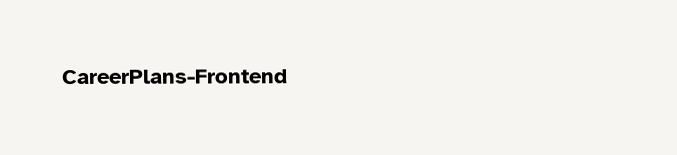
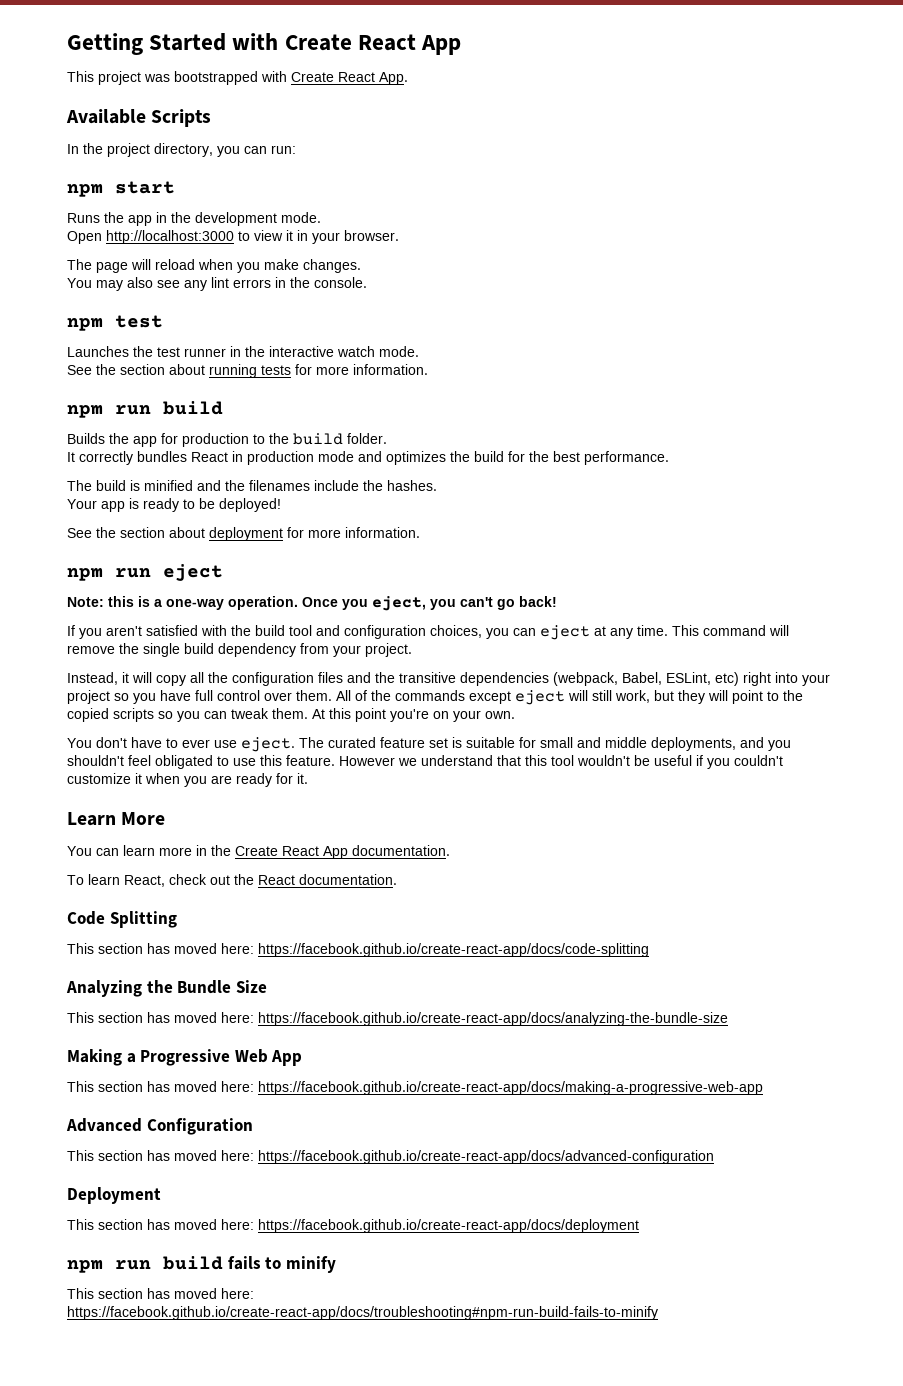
- CareerPlans-Frontend
+ Getting Started with Create React App
+ This project was bootstrapped with Create React App.
+ Available Scripts
+ In the project directory, you can run:
+ npm start
+ Runs the app in the development mode.
+ Open http://localhost:3000 to view it in your browser.
+ The page will reload when you make changes.
+ You may also see any lint errors in the console.
+ npm test
+ Launches the test runner in the interactive watch mode.
+ See the section about running tests for more information.
+ npm run build
+ Builds the app for production to the build folder.
+ It correctly bundles React in production mode and optimizes the build for the best performance.
+ The build is minified and the filenames include the hashes.
+ Your app is ready to be deployed!
+ See the section about deployment for more information.
+ npm run eject
+ Note: this is a one-way operation. Once you eject, you can't go back!
+ If you aren't satisfied with the build tool and configuration choices, you can eject at any time. This command will remove the single build dependency from your project.
+ Instead, it will copy all the configuration files and the transitive dependencies (webpack, Babel, ESLint, etc) right into your project so you have full control over them. All of the commands except eject will still work, but they will point to the copied scripts so you can tweak them. At this point you're on your own.
+ You don't have to ever use eject. The curated feature set is suitable for small and middle deployments, and you shouldn't feel obligated to use this feature. However we understand that this tool wouldn't be useful if you couldn't customize it when you are ready for it.
+ Learn More
+ You can learn more in the Create React App documentation.
+ To learn React, check out the React documentation.
+ Code Splitting
+ This section has moved here: https://facebook.github.io/create-react-app/docs/code-splitting
+ Analyzing the Bundle Size
+ This section has moved here: https://facebook.github.io/create-react-app/docs/analyzing-the-bundle-size
+ Making a Progressive Web App
+ This section has moved here: https://facebook.github.io/create-react-app/docs/making-a-progressive-web-app
+ Advanced Configuration
+ This section has moved here: https://facebook.github.io/create-react-app/docs/advanced-configuration
+ Deployment
+ This section has moved here: https://facebook.github.io/create-react-app/docs/deployment
+ npm run build fails to minify
+ This section has moved here: https://facebook.github.io/create-react-app/docs/troubleshooting#npm-run-build-fails-to-minify

